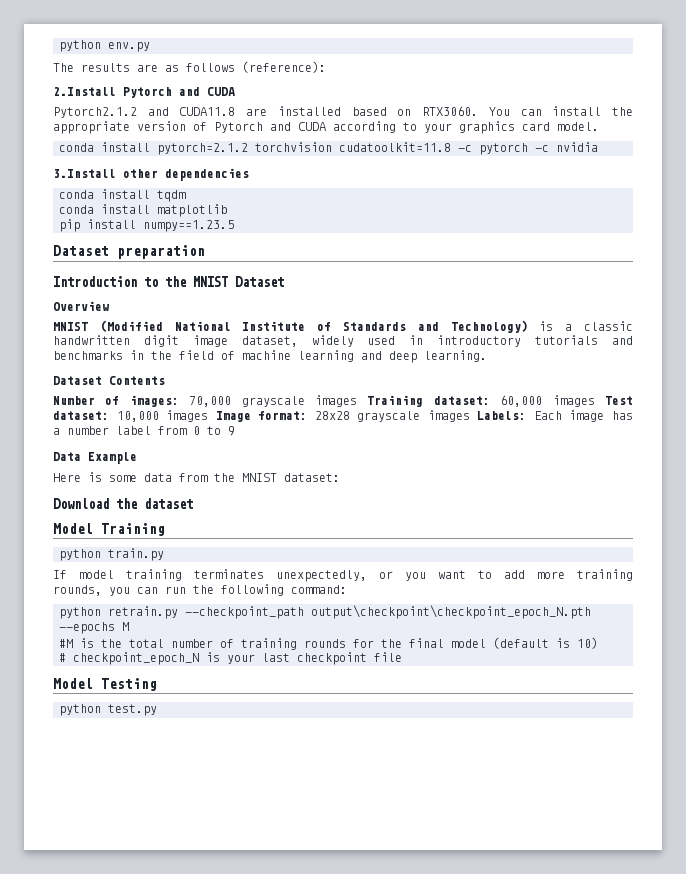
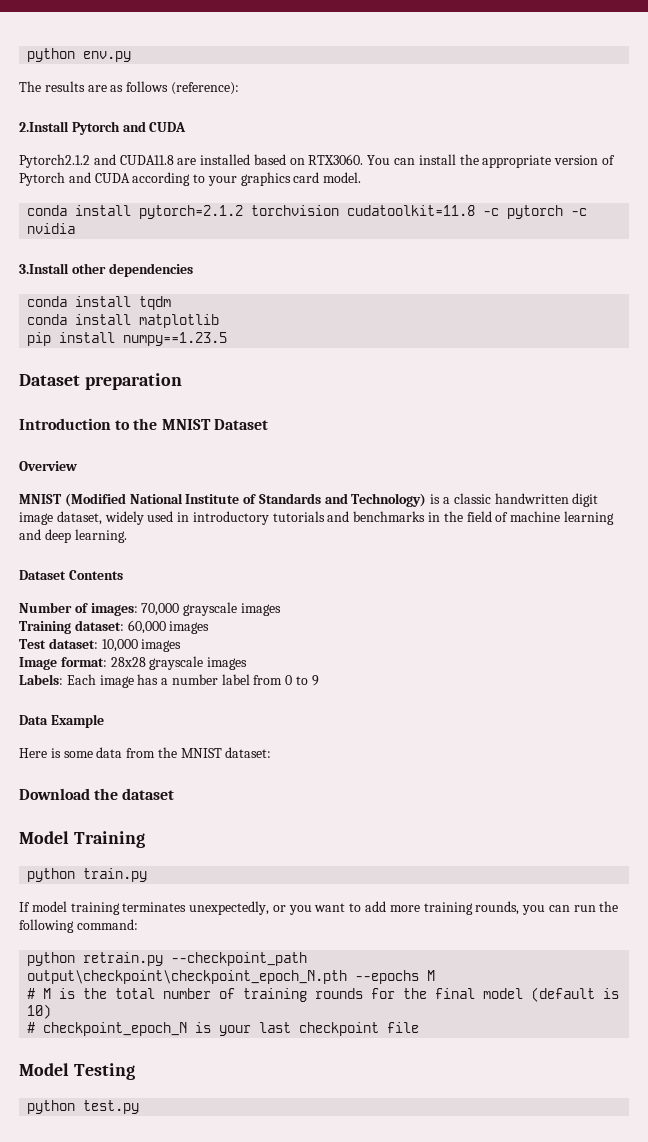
- Number of images: 70,000 grayscale images Training dataset: 60,000 images Test dataset: 10,000 images Image format: 28x28 grayscale images Labels: Each image has a number label from 0 to 9
+ Number of images: 70,000 grayscale images
+ Training dataset: 60,000 images
+ Test dataset: 10,000 images
+ Image format: 28x28 grayscale images
+ Labels: Each image has a number label from 0 to 9
- #M is the total number of training rounds for the final model (default is 10)
+ # M is the total number of training rounds for the final model (default is 10)

